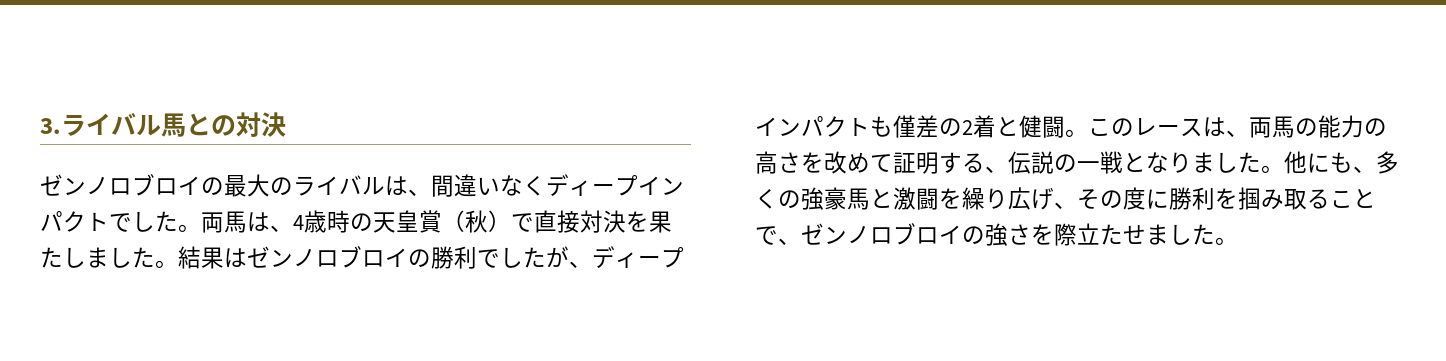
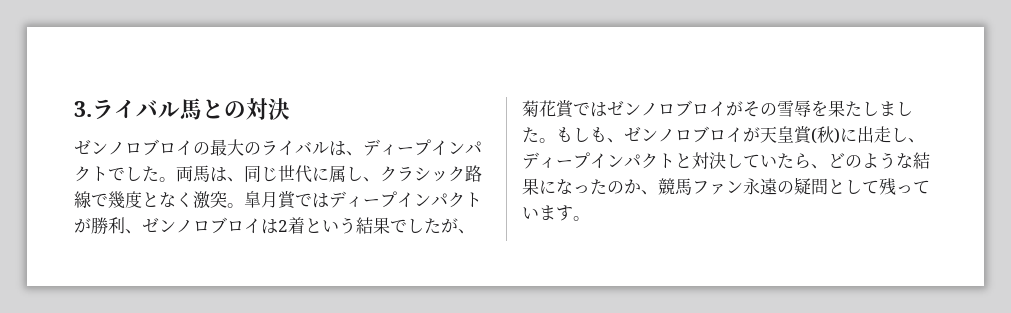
- ゼンノロブロイの最大のライバルは、間違いなくディープインパクトでした。
+ ゼンノロブロイの最大のライバルは、ディープインパクトでした。
- 両馬は、4歳時の天皇賞（秋）で直接対決を果たしました。
+ 両馬は、同じ世代に属し、クラシック路線で幾度となく激突。皐月賞ではディープインパクトが勝利、ゼンノロブロイは2着という結果でしたが、菊花賞ではゼンノロブロイがその雪辱を果たしました。
- 結果はゼンノロブロイの勝利でしたが、ディープインパクトも僅差の2着と健闘。このレースは、両馬の能力の高さを改めて証明する、伝説の一戦となりました。他にも、多くの強豪馬と激闘を繰り広げ、その度に勝利を掴み取ることで、ゼンノロブロイの強さを際立たせました。
+ もしも、ゼンノロブロイが天皇賞(秋)に出走し、ディープインパクトと対決していたら、どのような結果になったのか、競馬ファン永遠の疑問として残っています。

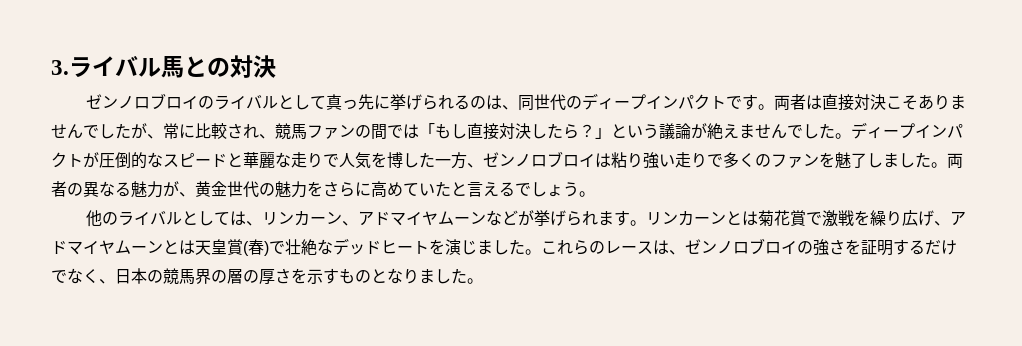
- ゼンノロブロイの最大のライバルは、ディープインパクトでした。両馬は、同じ世代に属し、クラシック路線で幾度となく激突。皐月賞ではディープインパクトが勝利、ゼンノロブロイは2着という結果でしたが、菊花賞ではゼンノロブロイがその雪辱を果たしました。もしも、ゼンノロブロイが天皇賞(秋)に出走し、ディープインパクトと対決していたら、どのような結果になったのか、競馬ファン永遠の疑問として残っています。
+ ゼンノロブロイのライバルとして真っ先に挙げられるのは、同世代のディープインパクトです。両者は直接対決こそありませんでしたが、常に比較され、競馬ファンの間では「もし直接対決したら？」という議論が絶えませんでした。ディープインパクトが圧倒的なスピードと華麗な走りで人気を博した一方、ゼンノロブロイは粘り強い走りで多くのファンを魅了しました。両者の異なる魅力が、黄金世代の魅力をさらに高めていたと言えるでしょう。
+ 他のライバルとしては、リンカーン、アドマイヤムーンなどが挙げられます。リンカーンとは菊花賞で激戦を繰り広げ、アドマイヤムーンとは天皇賞(春)で壮絶なデッドヒートを演じました。これらのレースは、ゼンノロブロイの強さを証明するだけでなく、日本の競馬界の層の厚さを示すものとなりました。

